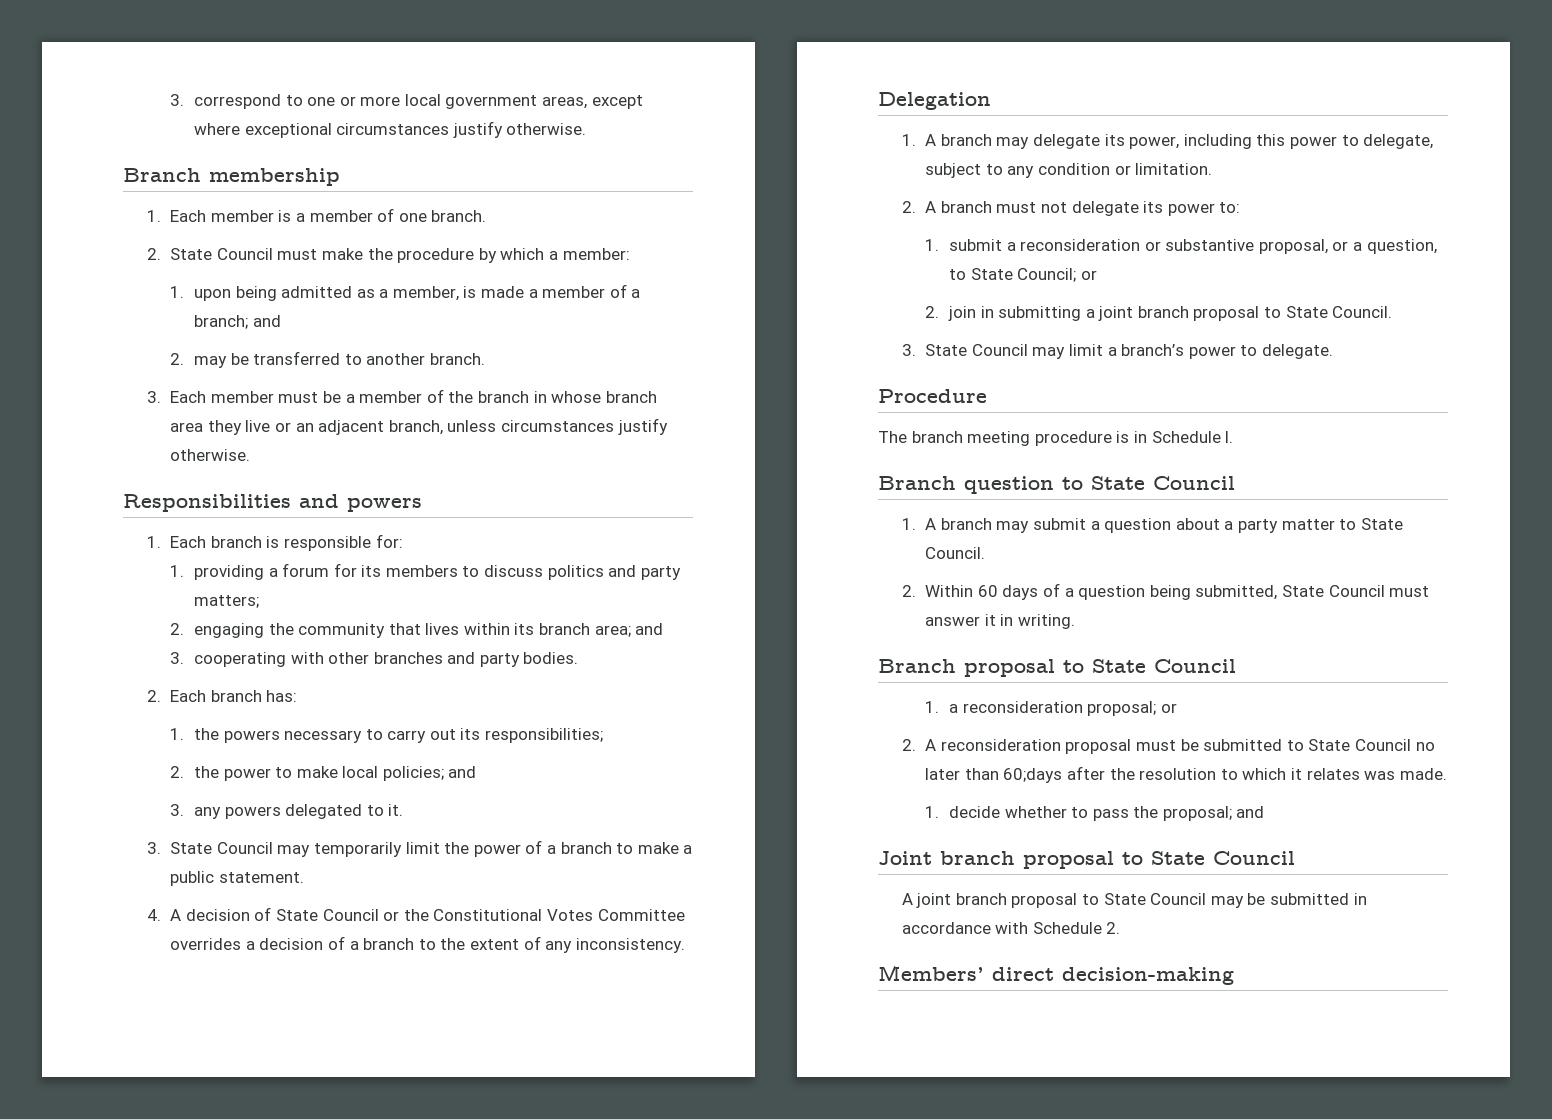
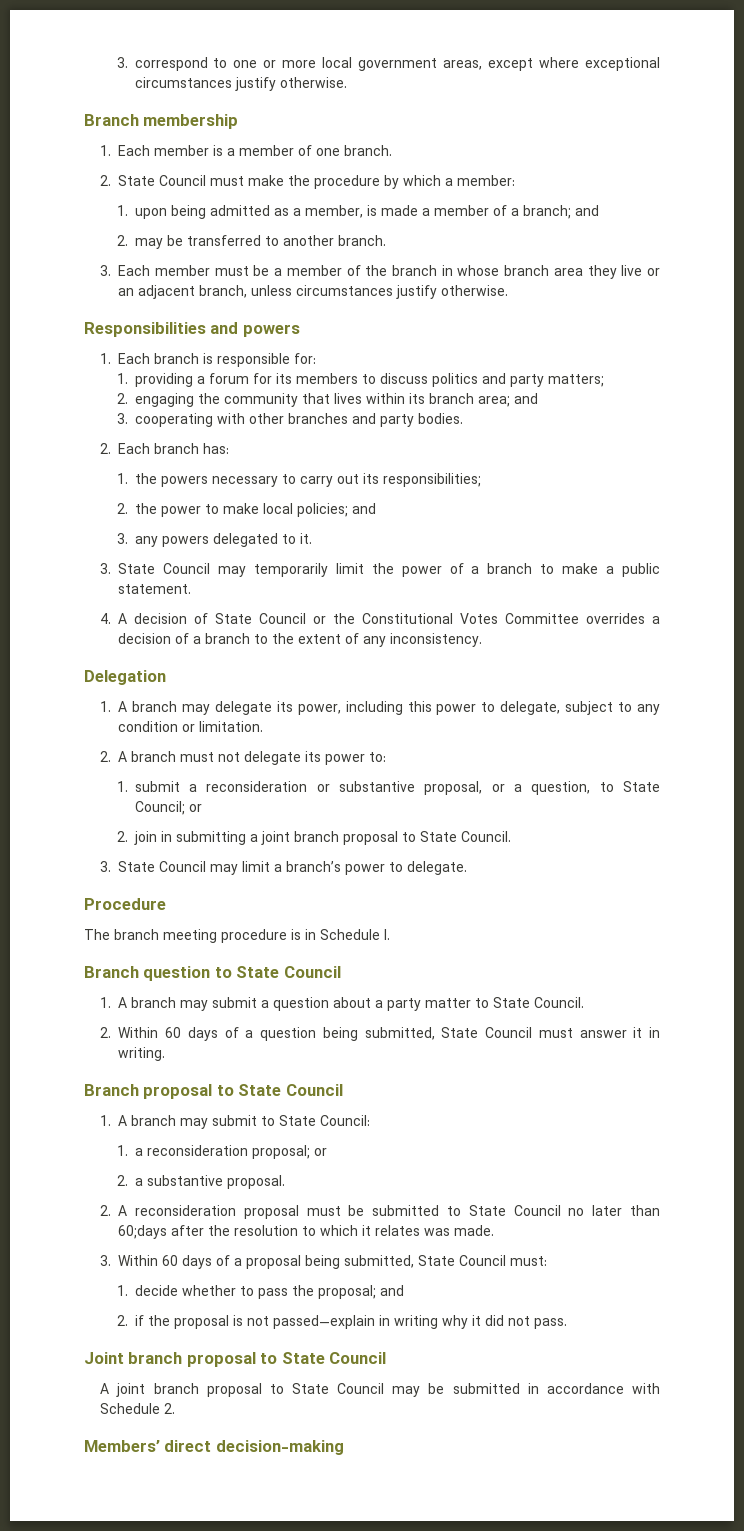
+ 1. A branch may submit to State Council:
+ 2. a substantive proposal.
+ 3. Within 60 days of a proposal being submitted, State Council must:
+ 2. if the proposal is not passed—explain in writing why it did not pass.

